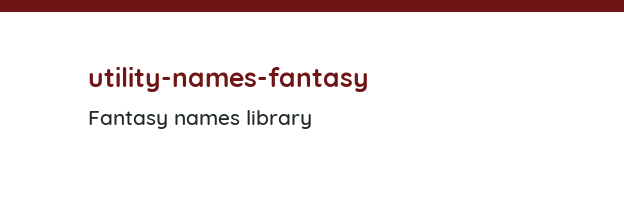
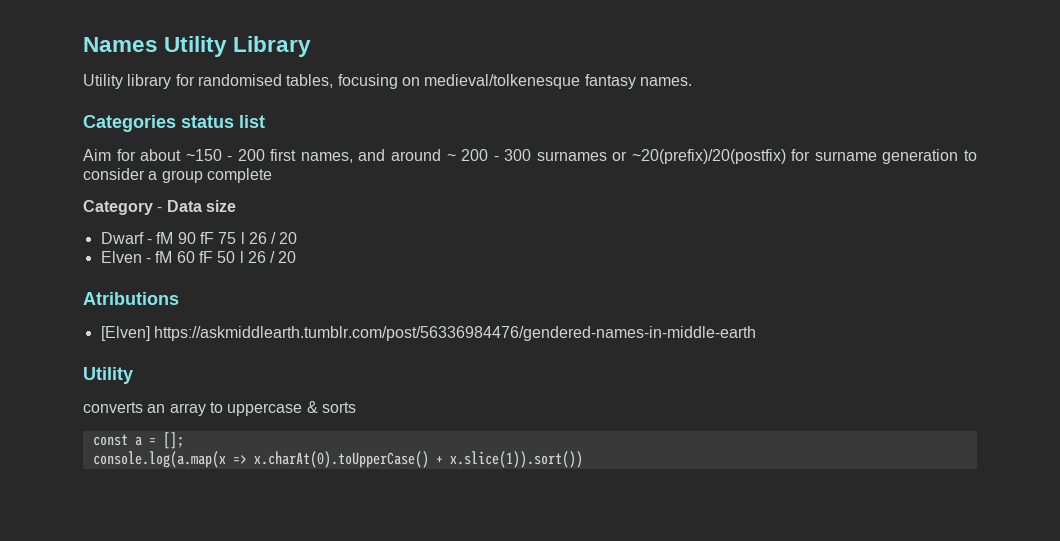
- utility-names-fantasy
- Fantasy names library
+ Names Utility Library
+ Utility library for randomised tables, focusing on medieval/tolkenesque fantasy names.
+ Categories status list
+ Aim for about ~150 - 200 first names, and around ~ 200 - 300 surnames or ~20(prefix)/20(postfix) for surname generation to consider a group complete
+ Category - Data size
+ Dwarf - fM 90 fF 75 l 26 / 20
+ Elven - fM 60 fF 50 l 26 / 20
+ Atributions
+ [Elven] https://askmiddlearth.tumblr.com/post/56336984476/gendered-names-in-middle-earth
+ Utility
+ converts an array to uppercase & sorts
+ const a = [];
+ console.log(a.map(x => x.charAt(0).toUpperCase() + x.slice(1)).sort())

